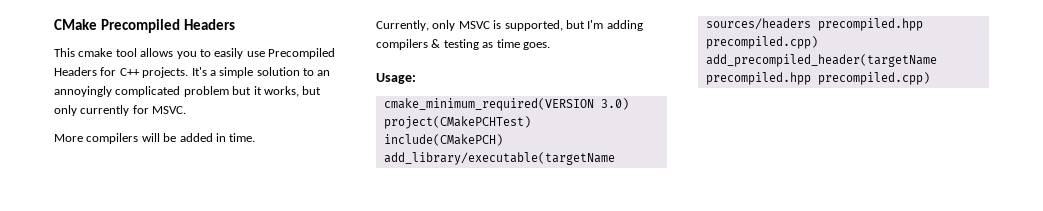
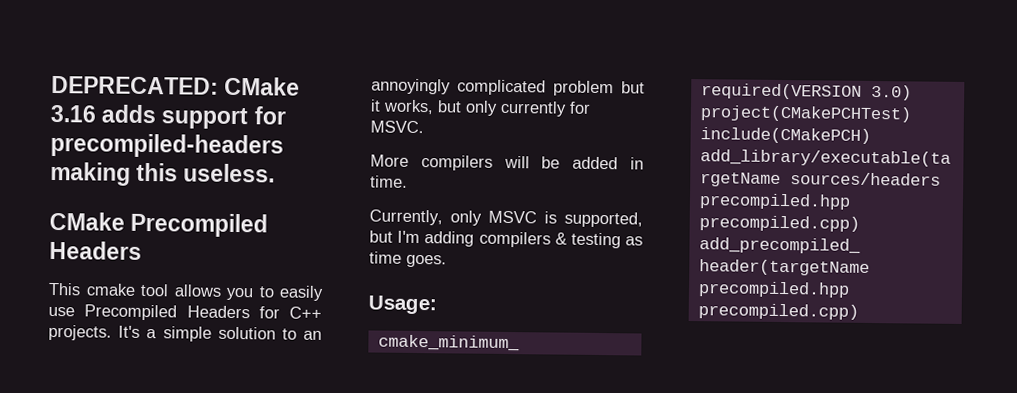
+ DEPRECATED: CMake 3.16 adds support for precompiled-headers making this useless.

